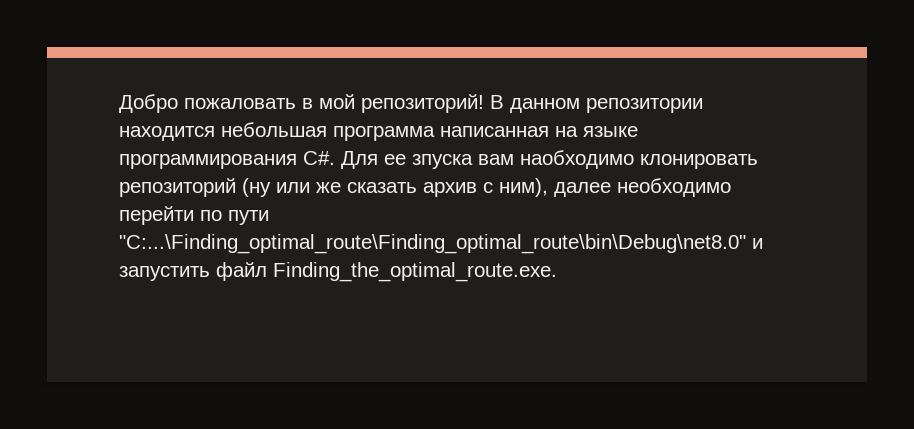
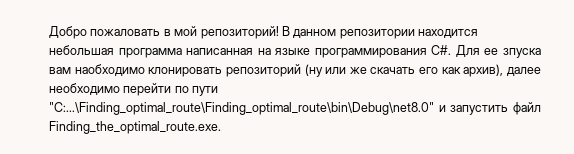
- В данном репозитории находится небольшая программа написанная на языке программирования C#. Для ее зпуска вам наобходимо клонировать репозиторий (ну или же сказать архив с ним), далее необходимо перейти по пути "C:...\Finding_optimal_route\Finding_optimal_route\bin\Debug\net8.0" и запустить файл Finding_the_optimal_route.exe.
+ В данном репозитории находится небольшая программа написанная на языке программирования C#. Для ее зпуска вам наобходимо клонировать репозиторий (ну или же скачать его как архив), далее необходимо перейти по пути "C:...\Finding_optimal_route\Finding_optimal_route\bin\Debug\net8.0" и запустить файл Finding_the_optimal_route.exe.

